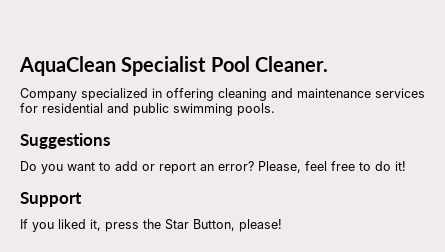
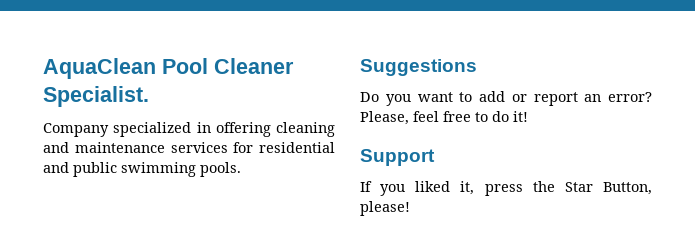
- AquaClean Specialist Pool Cleaner.
+ AquaClean Pool Cleaner Specialist.

